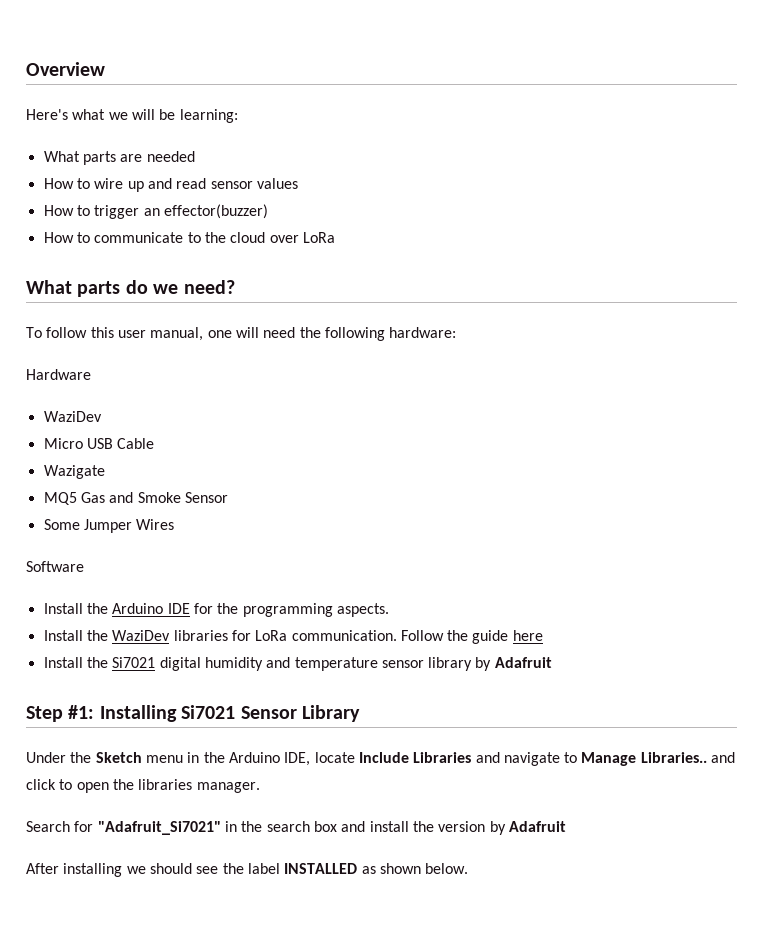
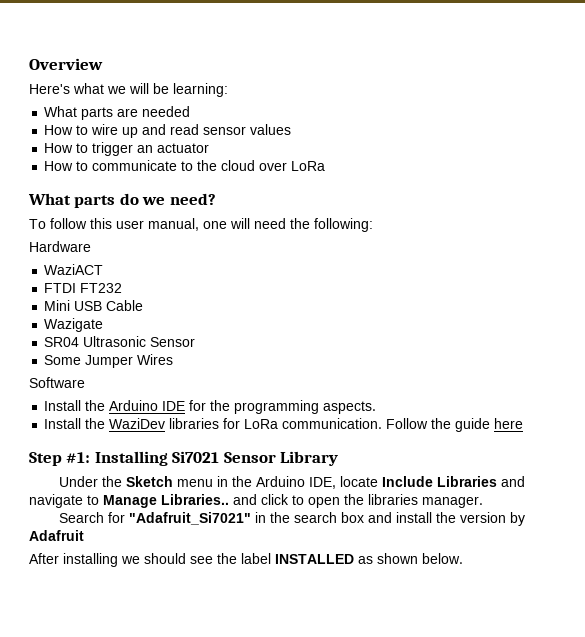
- How to trigger an effector(buzzer)
+ How to trigger an actuator
- To follow this user manual, one will need the following hardware:
+ To follow this user manual, one will need the following:
  Hardware
- WaziDev
- Micro USB Cable
+ WaziACT
+ FTDI FT232
+ Mini USB Cable
- MQ5 Gas and Smoke Sensor
+ SR04 Ultrasonic Sensor
- Install the Si7021 digital humidity and temperature sensor library by Adafruit

